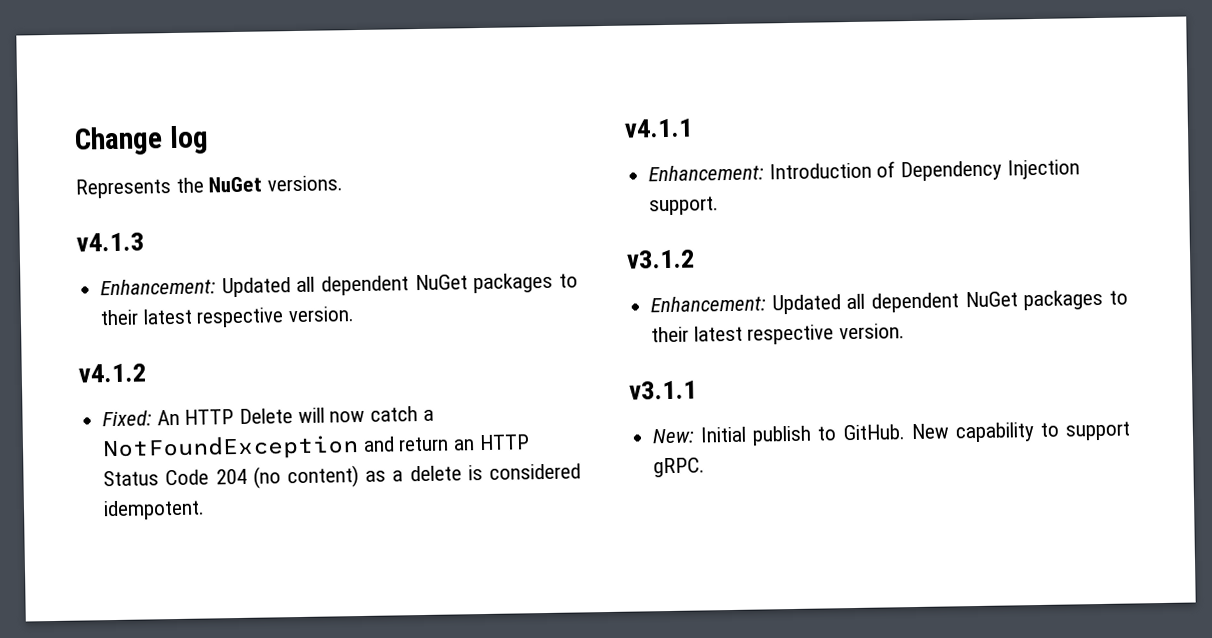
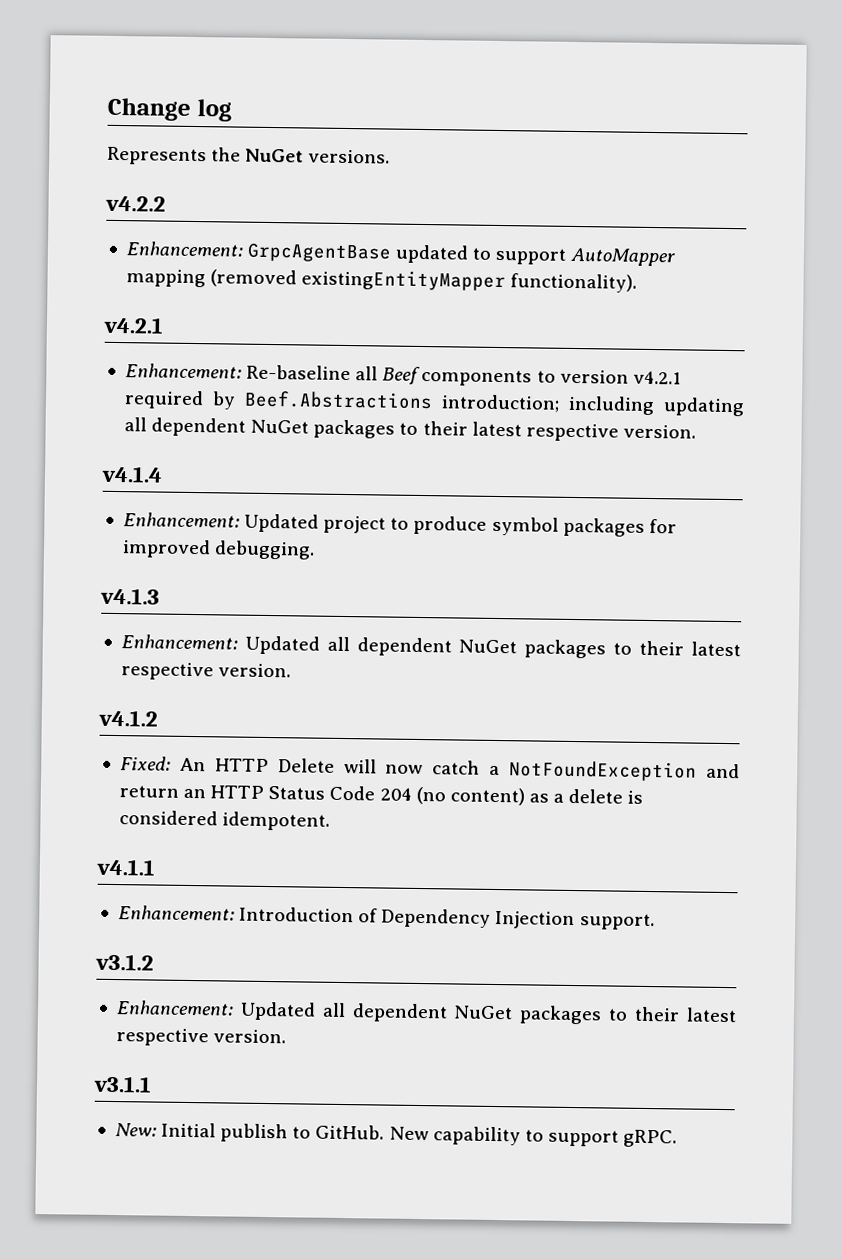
+ v4.2.2
+ Enhancement: GrpcAgentBase updated to support AutoMapper mapping (removed existingEntityMapper functionality).
+ v4.2.1
+ Enhancement: Re-baseline all Beef components to version v4.2.1 required by Beef.Abstractions introduction; including updating all dependent NuGet packages to their latest respective version.
+ v4.1.4
+ Enhancement: Updated project to produce symbol packages for improved debugging.

